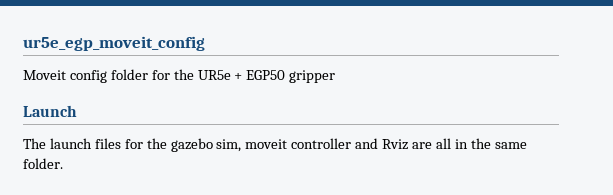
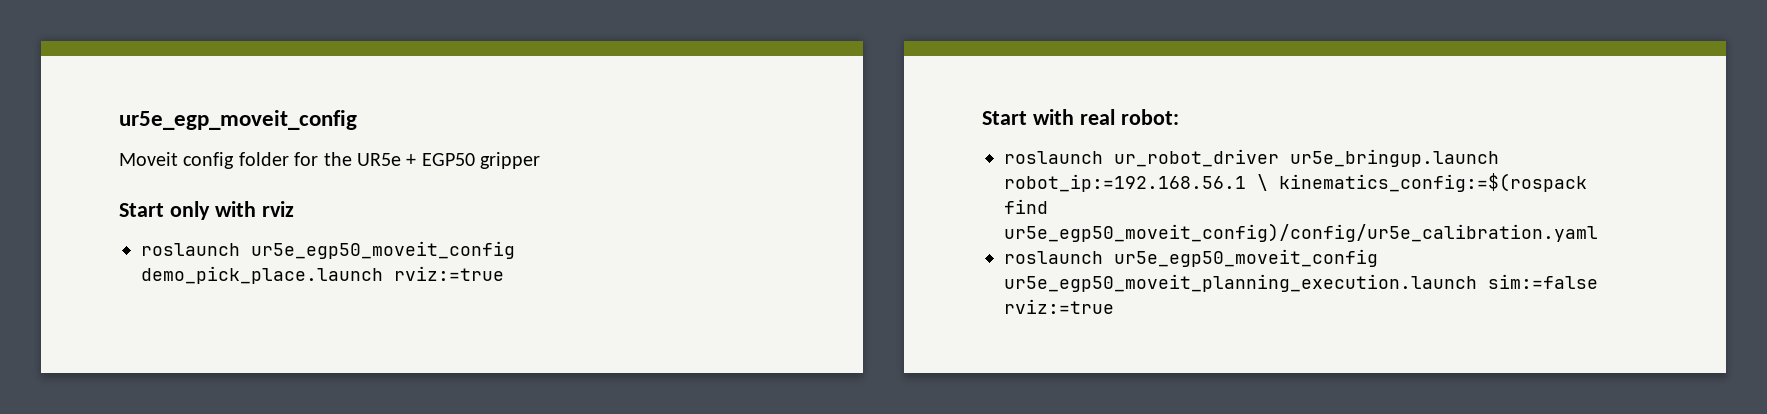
- Launch
- The launch files for the gazebo sim, moveit controller and Rviz are all in the same folder.
+ Start only with rviz
+ roslaunch ur5e_egp50_moveit_config demo_pick_place.launch rviz:=true
+ Start with real robot:
+ roslaunch ur_robot_driver ur5e_bringup.launch robot_ip:=192.168.56.1 \ kinematics_config:=$(rospack find ur5e_egp50_moveit_config)/config/ur5e_calibration.yaml
+ roslaunch ur5e_egp50_moveit_config ur5e_egp50_moveit_planning_execution.launch sim:=false rviz:=true

